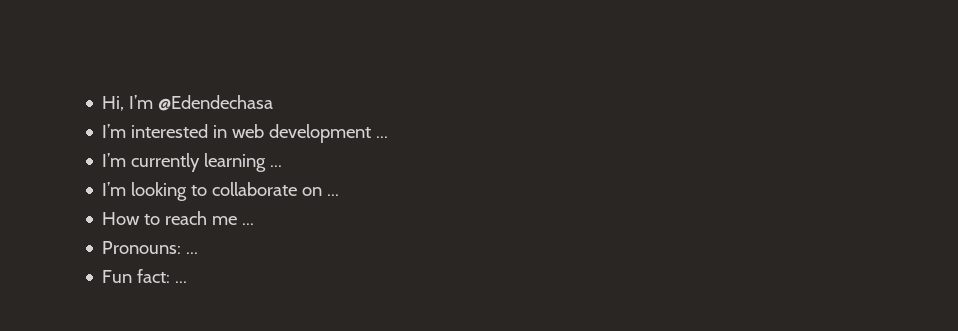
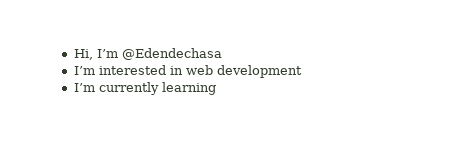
- I’m interested in web development ...
+ I’m interested in web development
- I’m currently learning ...
- I’m looking to collaborate on ...
- How to reach me ...
- Pronouns: ...
- Fun fact: ...
+ I’m currently learning

